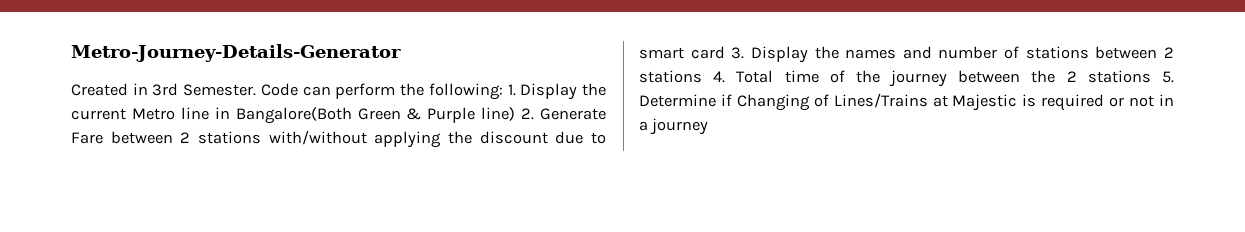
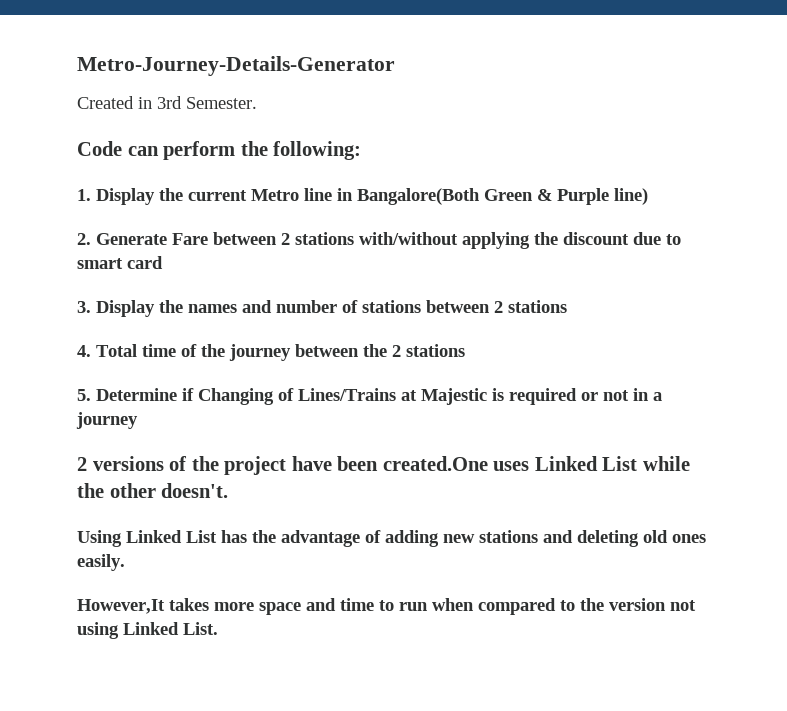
- Created in 3rd Semester. Code can perform the following: 1. Display the current Metro line in Bangalore(Both Green & Purple line) 2. Generate Fare between 2 stations with/without applying the discount due to smart card 3. Display the names and number of stations between 2 stations 4. Total time of the journey between the 2 stations 5. Determine if Changing of Lines/Trains at Majestic is required or not in a journey
+ Created in 3rd Semester.
+ Code can perform the following:
+ 1. Display the current Metro line in Bangalore(Both Green & Purple line)
+ 2. Generate Fare between 2 stations with/without applying the discount due to smart card
+ 3. Display the names and number of stations between 2 stations
+ 4. Total time of the journey between the 2 stations
+ 5. Determine if Changing of Lines/Trains at Majestic is required or not in a journey
+ 2 versions of the project have been created.One uses Linked List while the other doesn't.
+ Using Linked List has the advantage of adding new stations and deleting old ones easily.
+ However,It takes more space and time to run when compared to the version not using Linked List.

